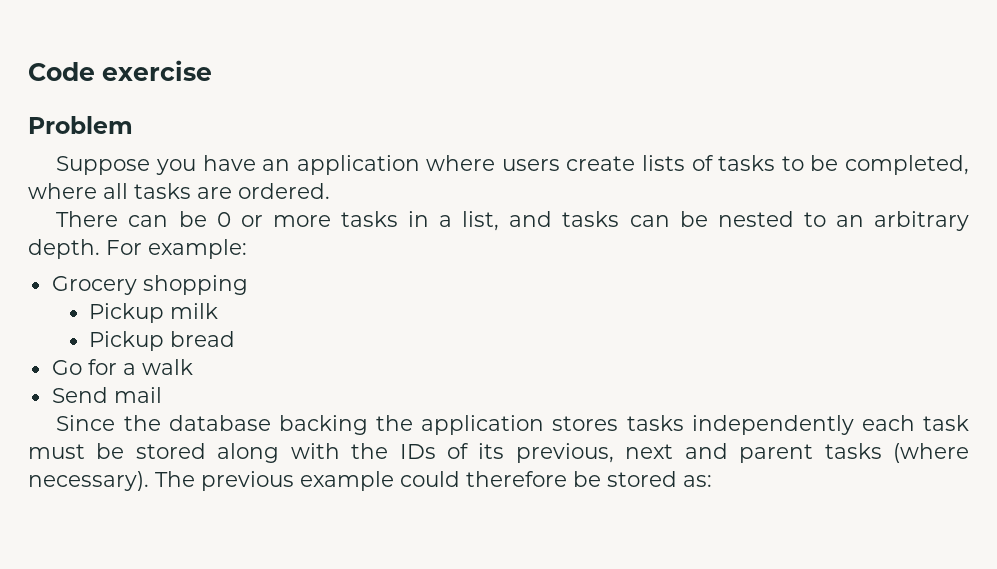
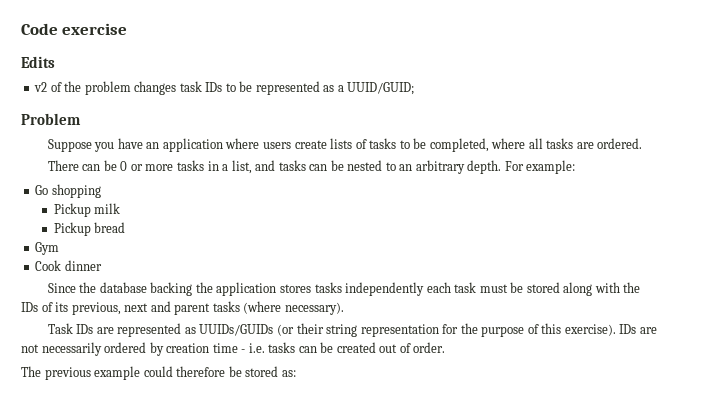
+ Edits
+ v2 of the problem changes task IDs to be represented as a UUID/GUID;
- Grocery shopping
+ Go shopping
- Go for a walk
- Send mail
+ Gym
+ Cook dinner
- Since the database backing the application stores tasks independently each task must be stored along with the IDs of its previous, next and parent tasks (where necessary). The previous example could therefore be stored as:
+ Since the database backing the application stores tasks independently each task must be stored along with the IDs of its previous, next and parent tasks (where necessary).
+ Task IDs are represented as UUIDs/GUIDs (or their string representation for the purpose of this exercise). IDs are not necessarily ordered by creation time - i.e. tasks can be created out of order.
+ The previous example could therefore be stored as:

